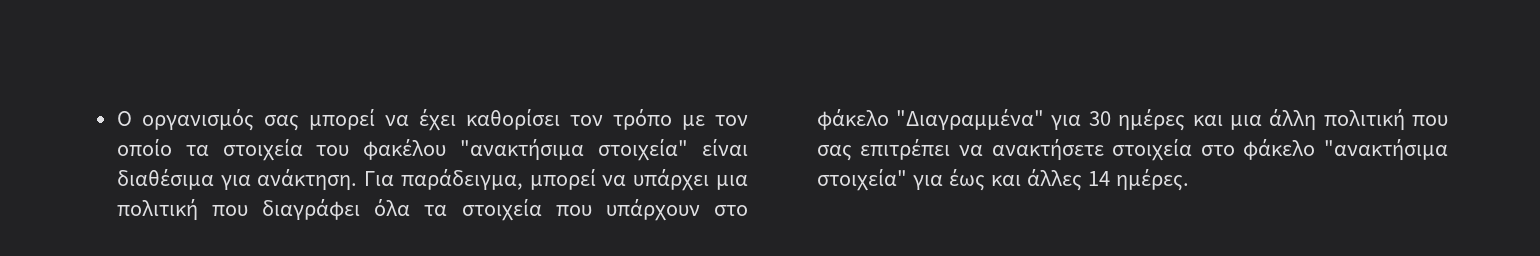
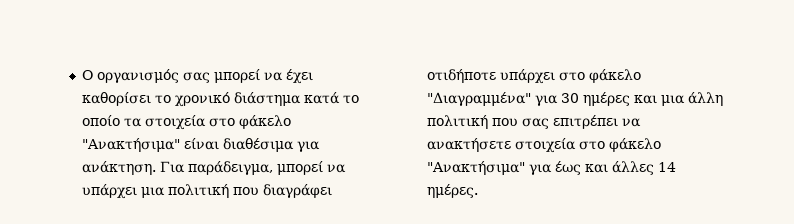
- Ο οργανισμός σας μπορεί να έχει καθορίσει τον τρόπο με τον οποίο τα στοιχεία του φακέλου "ανακτήσιμα στοιχεία" είναι διαθέσιμα για ανάκτηση.
+ Ο οργανισμός σας μπορεί να έχει καθορίσει το χρονικό διάστημα κατά το οποίο τα στοιχεία στο φάκελο "Ανακτήσιμα" είναι διαθέσιμα για ανάκτηση.
- Για παράδειγμα, μπορεί να υπάρχει μια πολιτική που διαγράφει όλα τα στοιχεία που υπάρχουν στο φάκελο "Διαγραμμένα" για 30 ημέρες και μια άλλη πολιτική που σας επιτρέπει να ανακτήσετε στοιχεία στο φάκελο "ανακτήσιμα στοιχεία" για έως και άλλες 14 ημέρες.
+ Για παράδειγμα, μπορεί να υπάρχει μια πολιτική που διαγράφει οτιδήποτε υπάρχει στο φάκελο "Διαγραμμένα" για 30 ημέρες και μια άλλη πολιτική που σας επιτρέπει να ανακτήσετε στοιχεία στο φάκελο "Ανακτήσιμα" για έως και άλλες 14 ημέρες.

